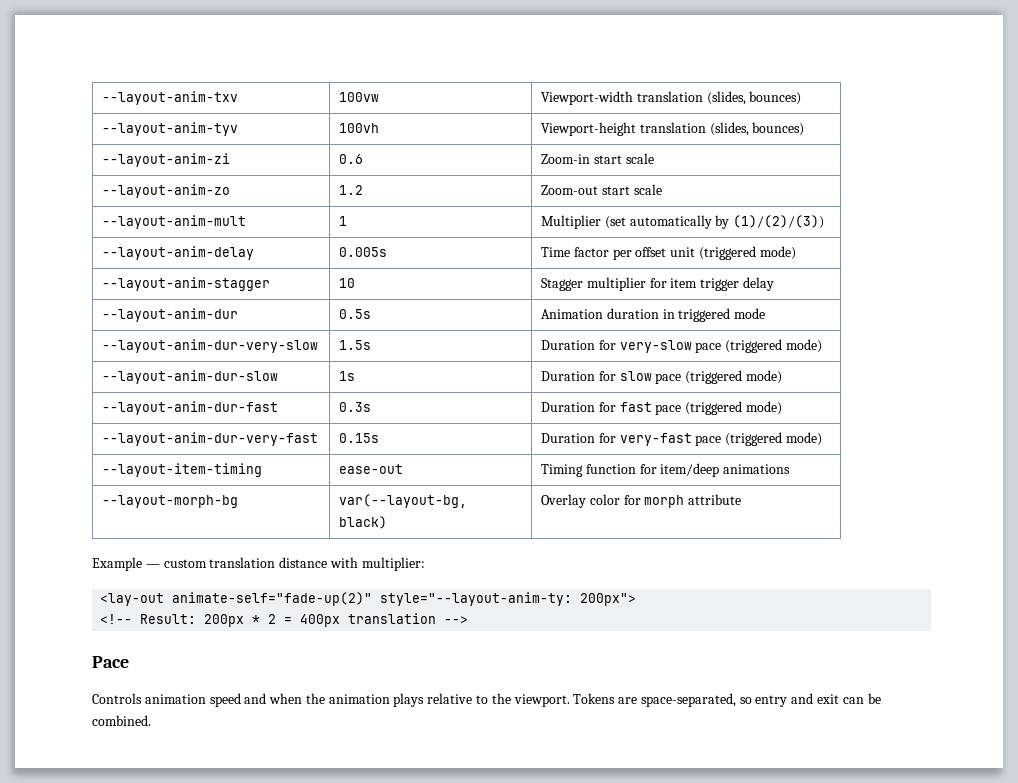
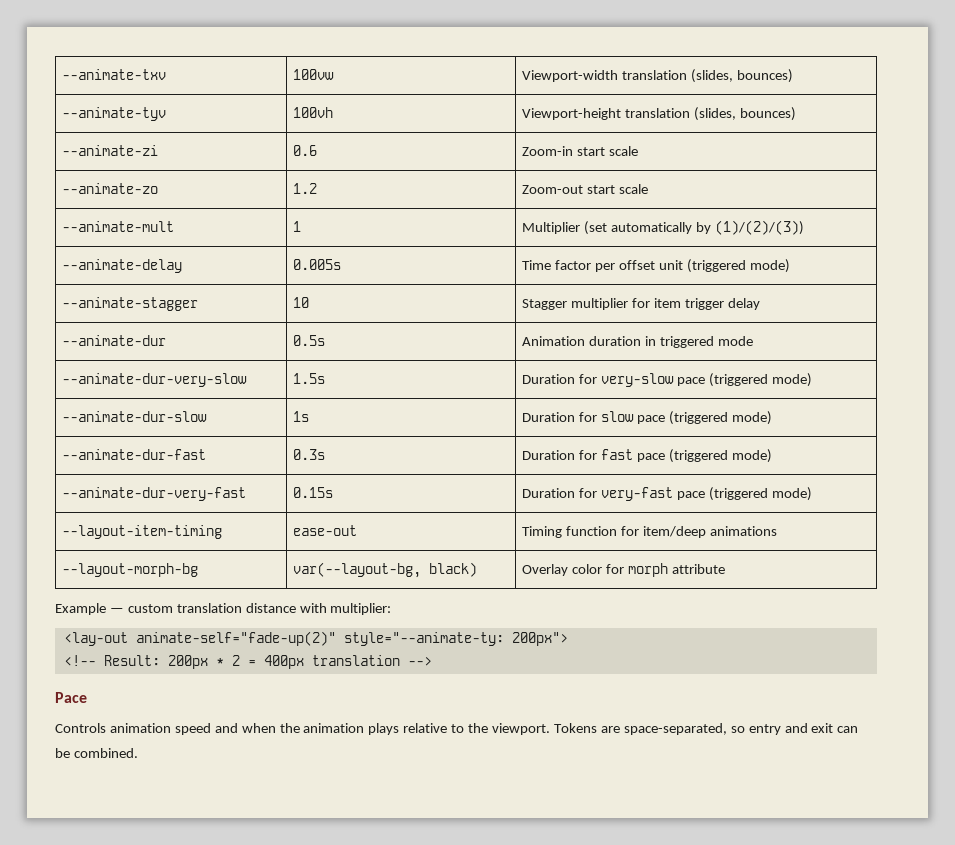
- --layout-anim-txv | 100vw | Viewport-width translation (slides, bounces)
+ --animate-txv | 100vw | Viewport-width translation (slides, bounces)
- --layout-anim-tyv | 100vh | Viewport-height translation (slides, bounces)
+ --animate-tyv | 100vh | Viewport-height translation (slides, bounces)
- --layout-anim-zi | 0.6 | Zoom-in start scale
+ --animate-zi | 0.6 | Zoom-in start scale
- --layout-anim-zo | 1.2 | Zoom-out start scale
+ --animate-zo | 1.2 | Zoom-out start scale
- --layout-anim-mult | 1 | Multiplier (set automatically by (1)/(2)/(3))
+ --animate-mult | 1 | Multiplier (set automatically by (1)/(2)/(3))
- --layout-anim-delay | 0.005s | Time factor per offset unit (triggered mode)
+ --animate-delay | 0.005s | Time factor per offset unit (triggered mode)
- --layout-anim-stagger | 10 | Stagger multiplier for item trigger delay
+ --animate-stagger | 10 | Stagger multiplier for item trigger delay
- --layout-anim-dur | 0.5s | Animation duration in triggered mode
+ --animate-dur | 0.5s | Animation duration in triggered mode
- --layout-anim-dur-very-slow | 1.5s | Duration for very-slow pace (triggered mode)
+ --animate-dur-very-slow | 1.5s | Duration for very-slow pace (triggered mode)
- --layout-anim-dur-slow | 1s | Duration for slow pace (triggered mode)
+ --animate-dur-slow | 1s | Duration for slow pace (triggered mode)
- --layout-anim-dur-fast | 0.3s | Duration for fast pace (triggered mode)
+ --animate-dur-fast | 0.3s | Duration for fast pace (triggered mode)
- --layout-anim-dur-very-fast | 0.15s | Duration for very-fast pace (triggered mode)
+ --animate-dur-very-fast | 0.15s | Duration for very-fast pace (triggered mode)
- <lay-out animate-self="fade-up(2)" style="--layout-anim-ty: 200px">
+ <lay-out animate-self="fade-up(2)" style="--animate-ty: 200px">

